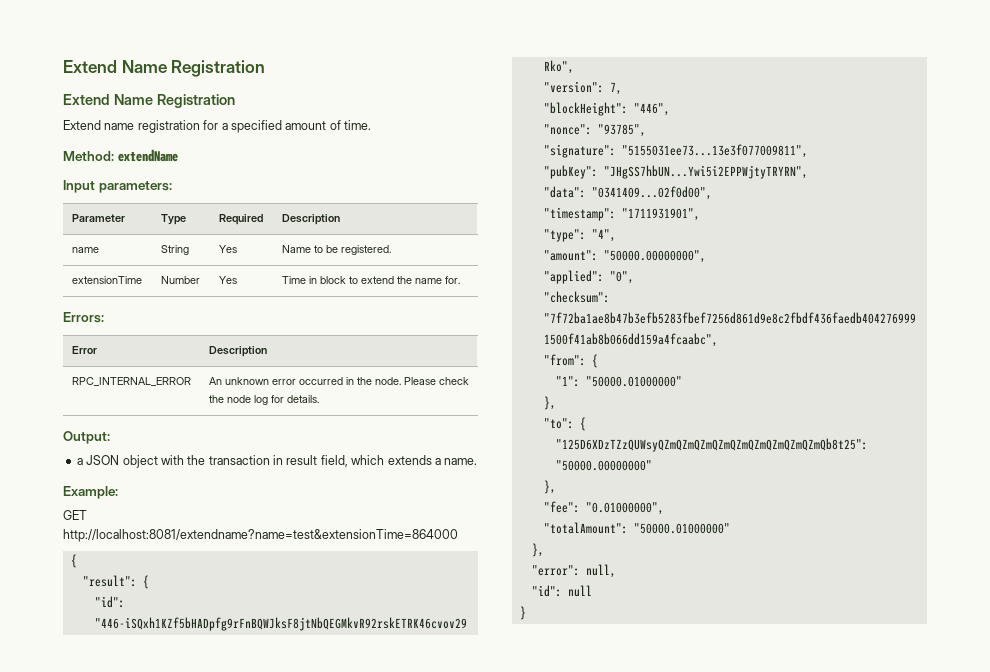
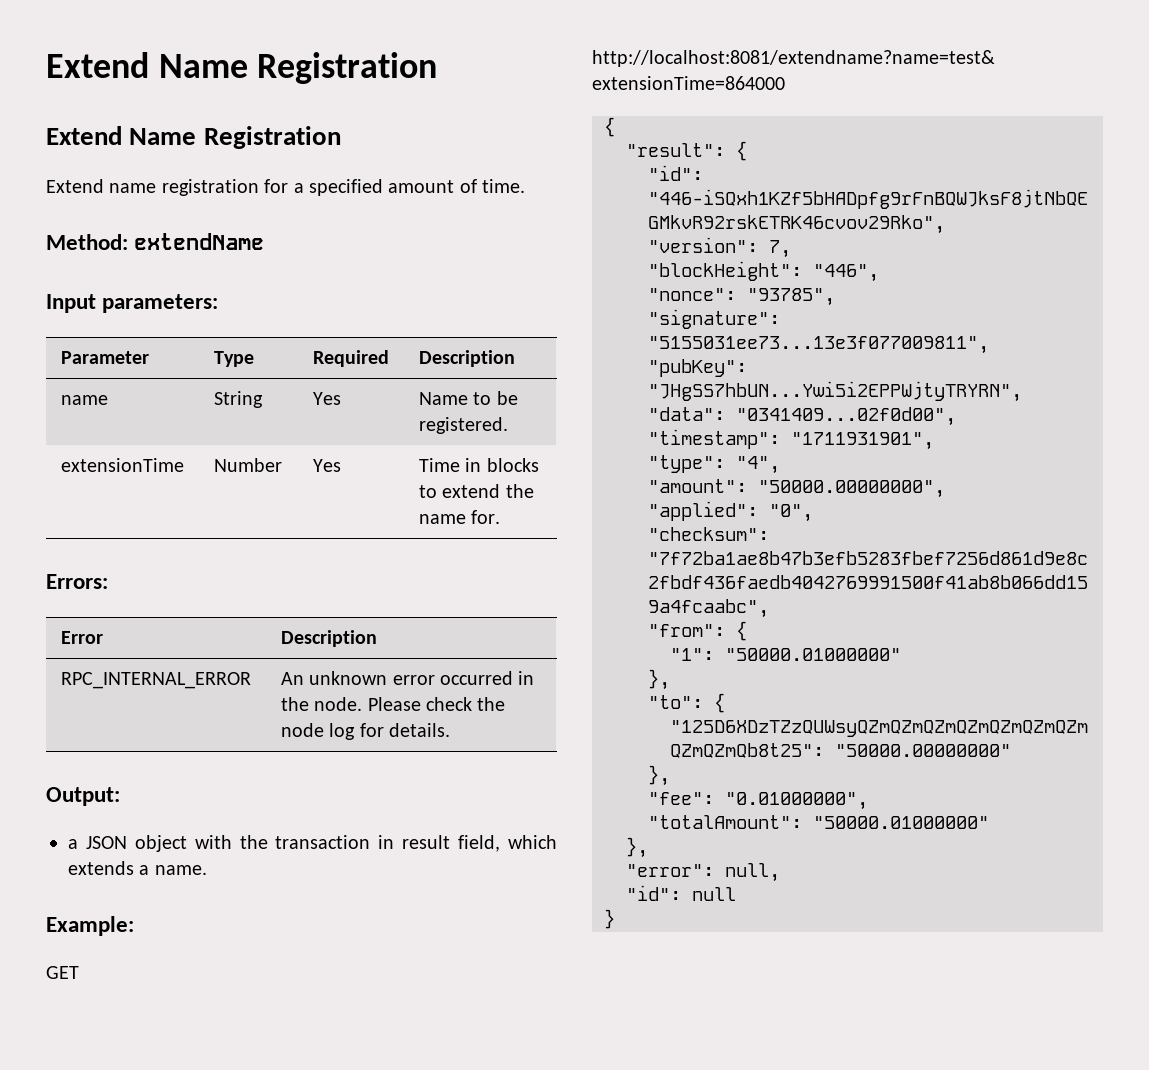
- extensionTime | Number | Yes | Time in block to extend the name for.
+ extensionTime | Number | Yes | Time in blocks to extend the name for.

